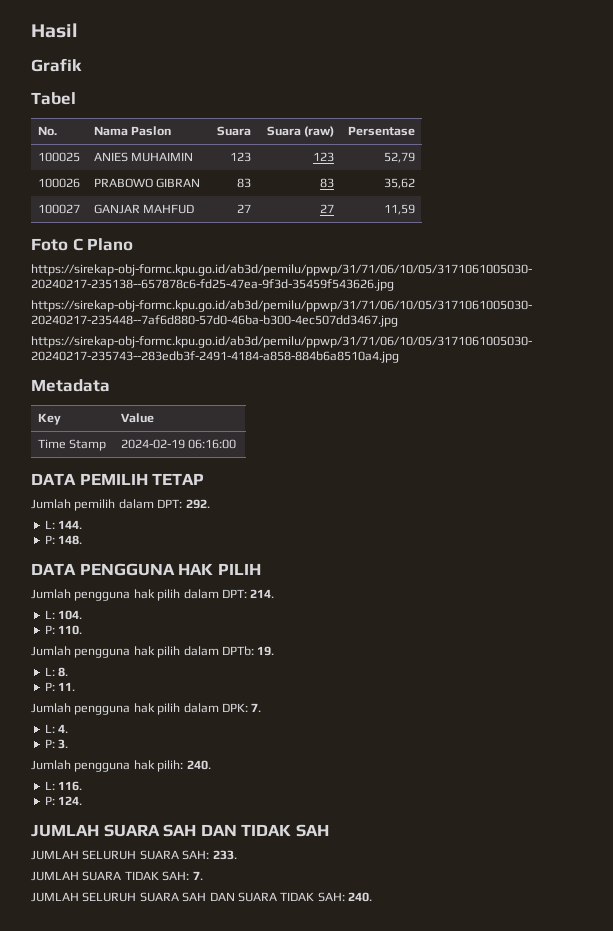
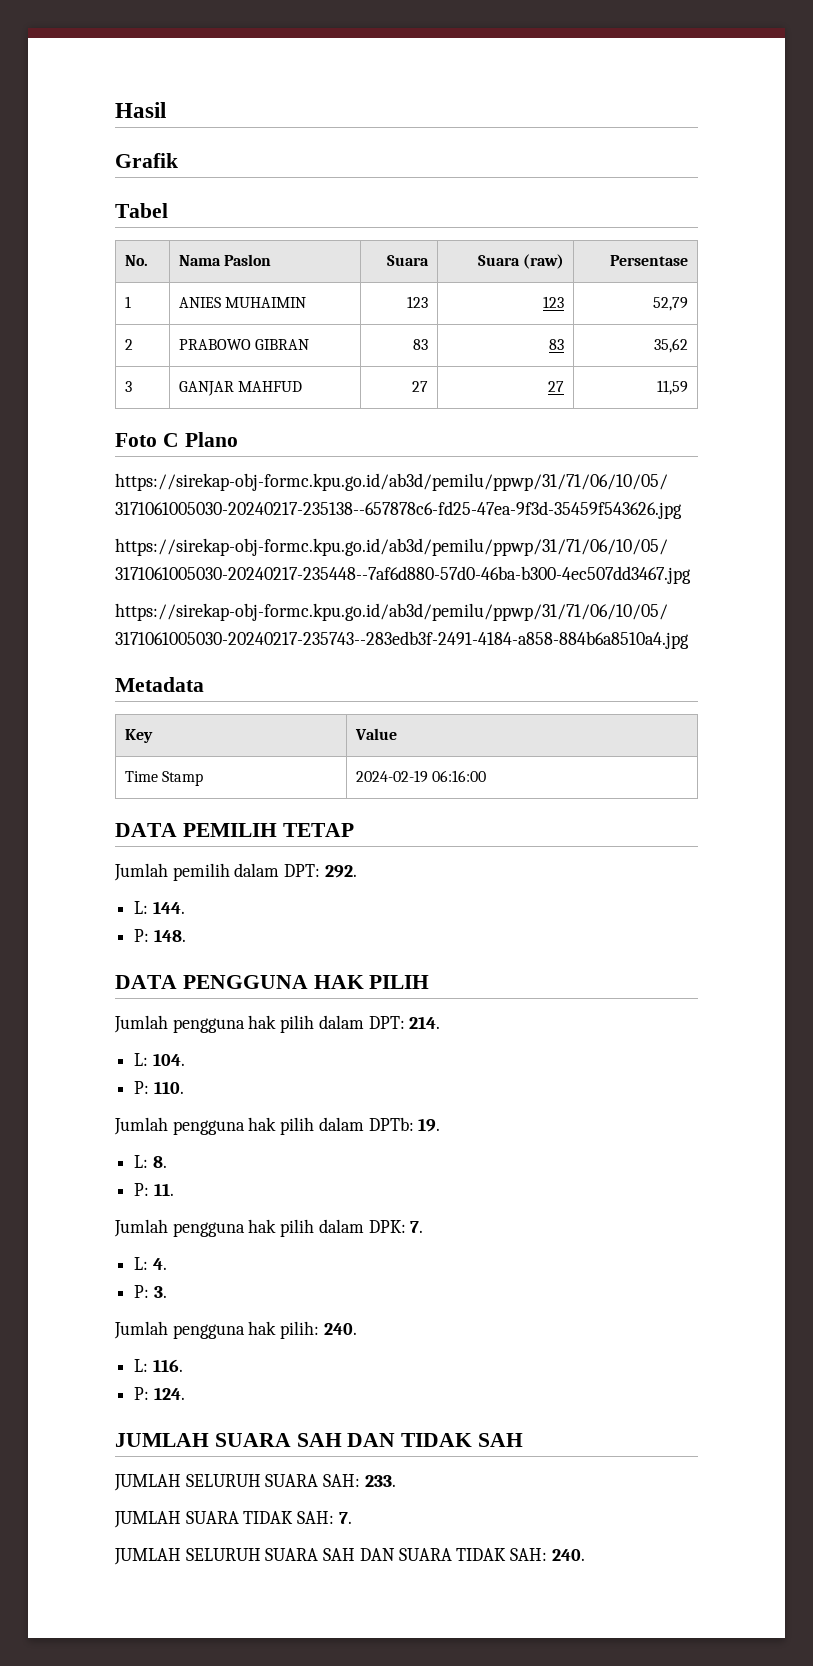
- 100025 | ANIES MUHAIMIN | 123 | 123 | 52,79
+ 1 | ANIES MUHAIMIN | 123 | 123 | 52,79
- 100026 | PRABOWO GIBRAN | 83 | 83 | 35,62
+ 2 | PRABOWO GIBRAN | 83 | 83 | 35,62
- 100027 | GANJAR MAHFUD | 27 | 27 | 11,59
+ 3 | GANJAR MAHFUD | 27 | 27 | 11,59

